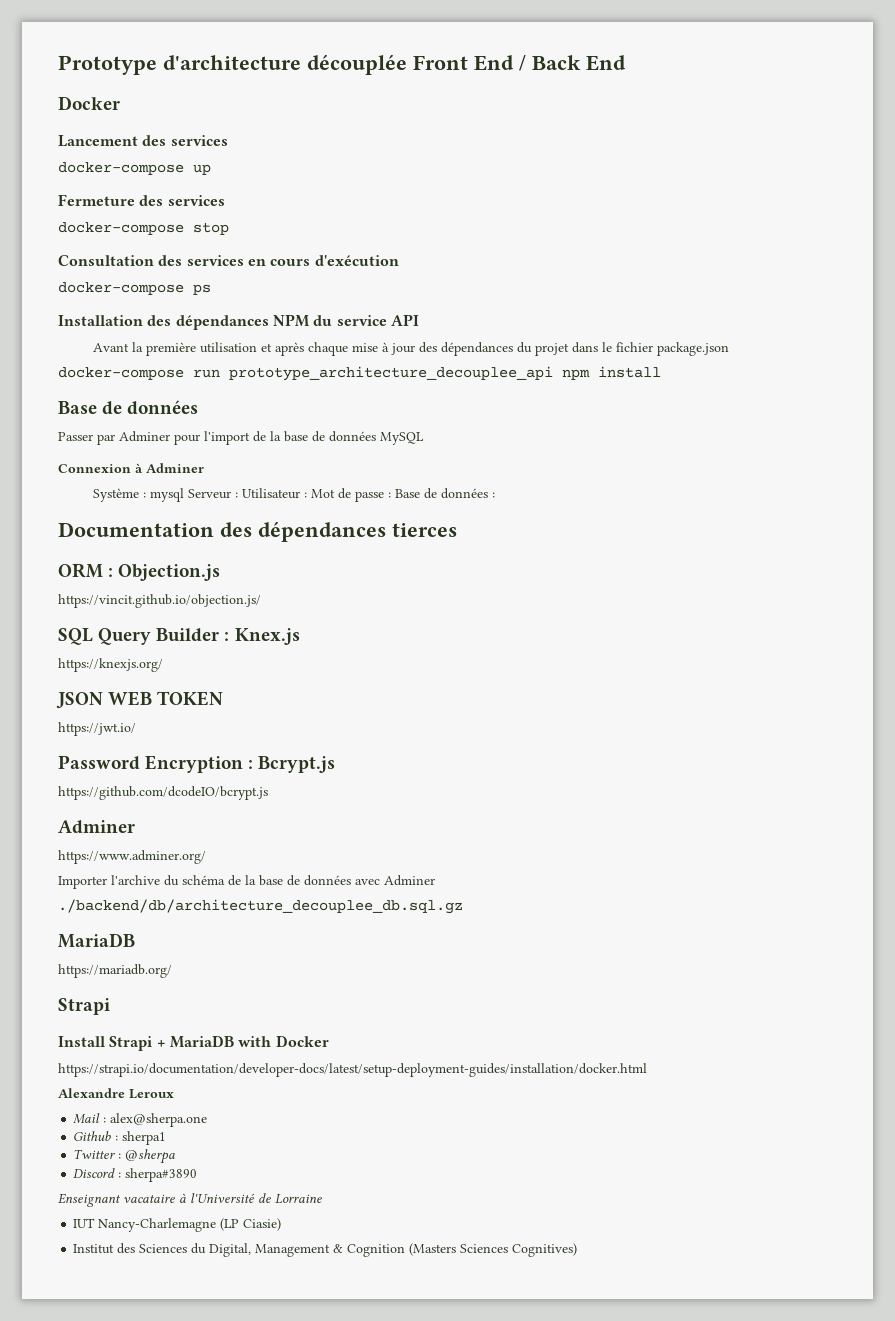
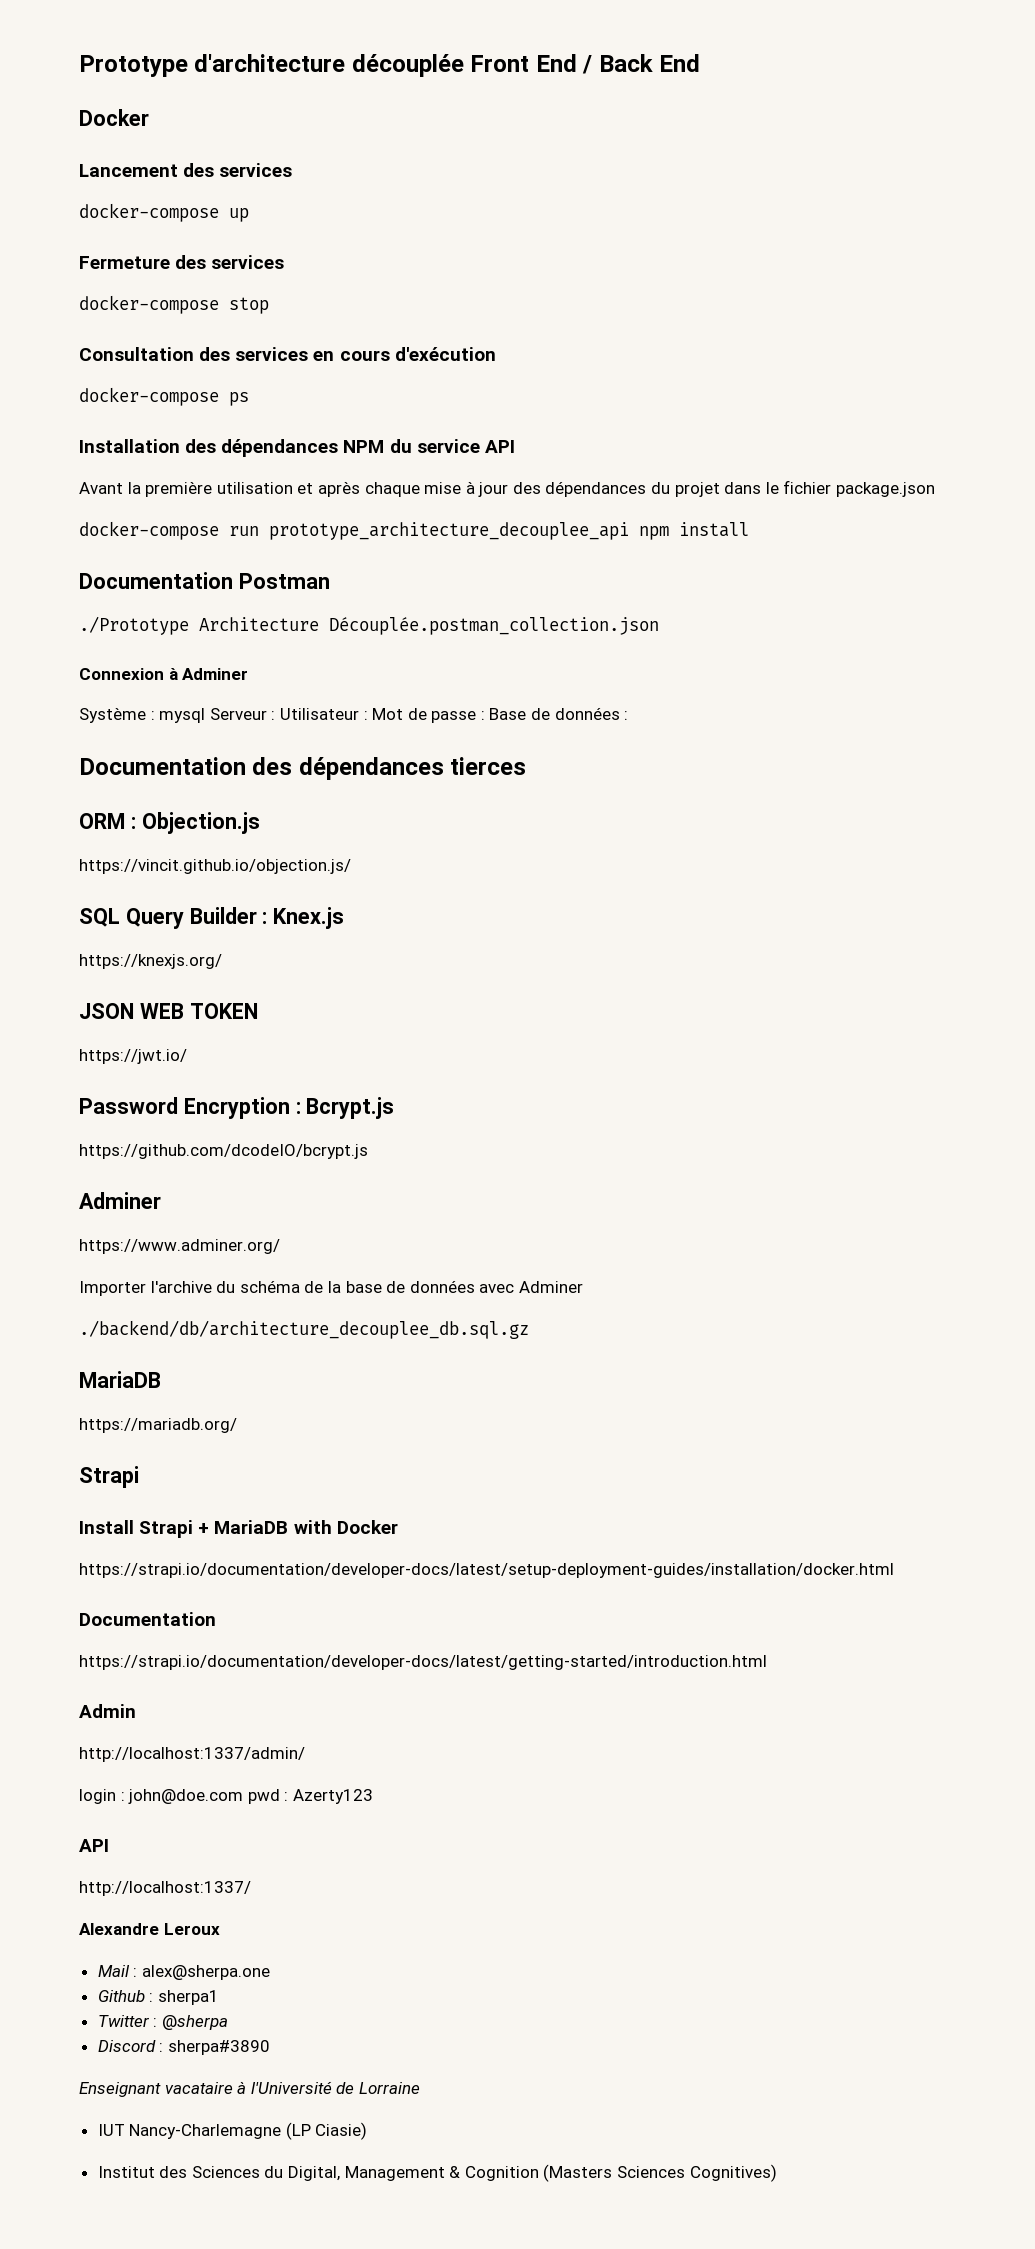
  docker-compose run prototype_architecture_decouplee_api npm install
- Base de données
- Passer par Adminer pour l'import de la base de données MySQL
+ Documentation Postman
+ ./Prototype Architecture Découplée.postman_collection.json
  https://strapi.io/documentation/developer-docs/latest/setup-deployment-guides/installation/docker.html
+ Documentation
+ https://strapi.io/documentation/developer-docs/latest/getting-started/introduction.html
+ Admin
+ http://localhost:1337/admin/
+ login : john@doe.com pwd : Azerty123
+ API
+ http://localhost:1337/

